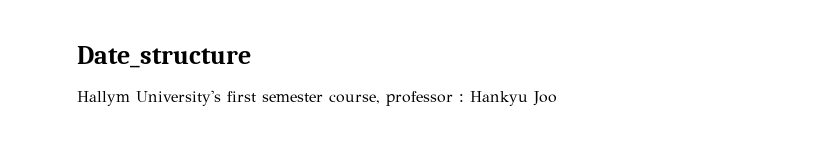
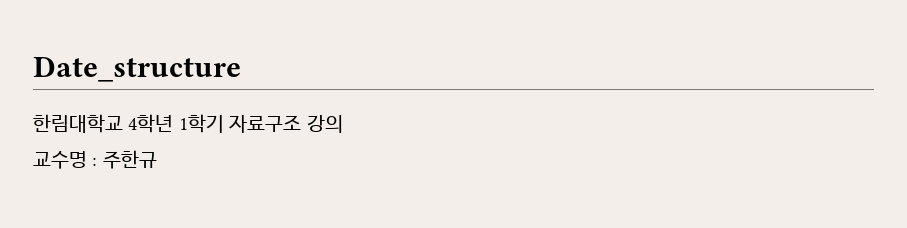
- Hallym University's first semester course, professor : Hankyu Joo
+ 한림대학교 4학년 1학기 자료구조 강의
+ 교수명 : 주한규

